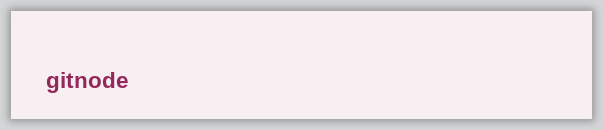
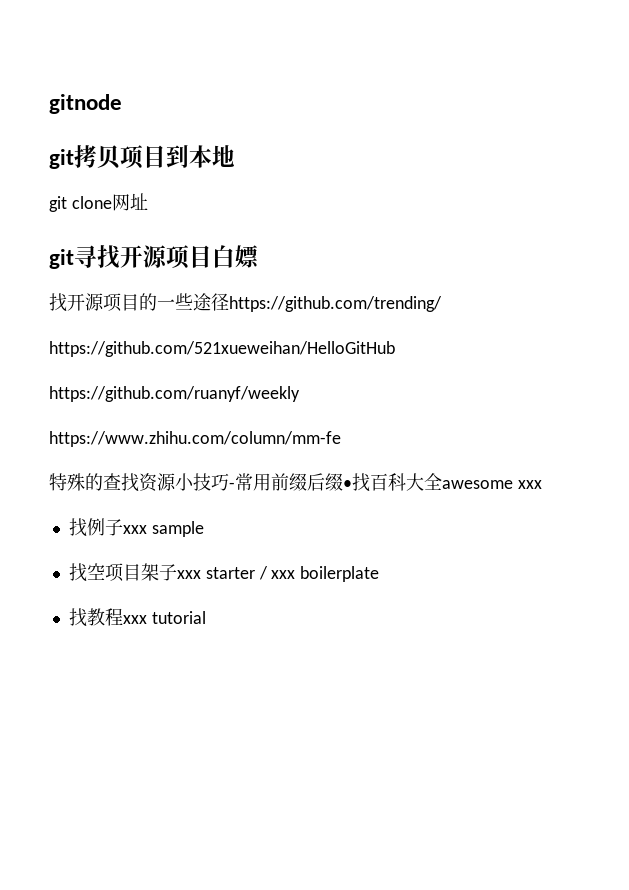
+ git拷贝项目到本地
+ git clone网址
+ git寻找开源项目白嫖
+ 找开源项目的一些途径https://github.com/trending/
+ https://github.com/521xueweihan/HelloGitHub
+ https://github.com/ruanyf/weekly
+ https://www.zhihu.com/column/mm-fe
+ 特殊的查找资源小技巧-常用前缀后缀•找百科大全awesome xxx
+ 找例子xxx sample
+ 找空项目架子xxx starter / xxx boilerplate
+ 找教程xxx tutorial

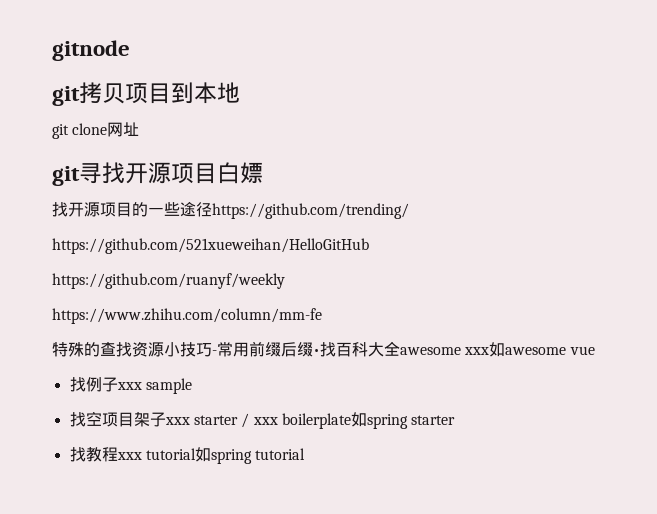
- 特殊的查找资源小技巧-常用前缀后缀•找百科大全awesome xxx
+ 特殊的查找资源小技巧-常用前缀后缀•找百科大全awesome xxx如awesome vue
- 找空项目架子xxx starter / xxx boilerplate
+ 找空项目架子xxx starter / xxx boilerplate如spring starter
- 找教程xxx tutorial
+ 找教程xxx tutorial如spring tutorial

